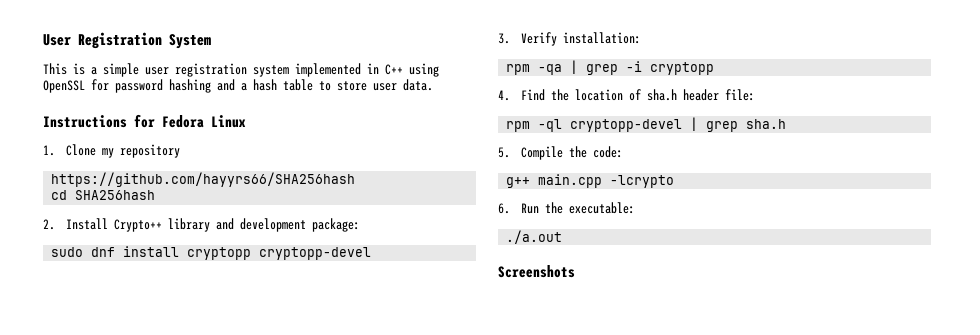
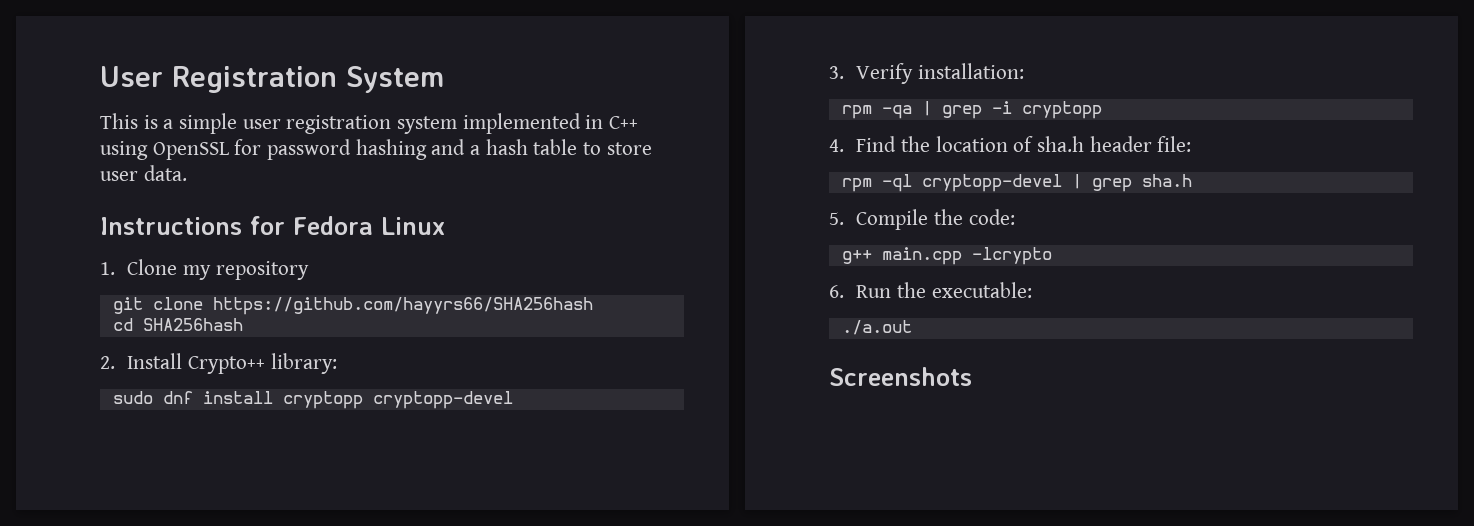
- https://github.com/hayyrs66/SHA256hash
+ git clone https://github.com/hayyrs66/SHA256hash
- 2. Install Crypto++ library and development package:
+ 2. Install Crypto++ library:

